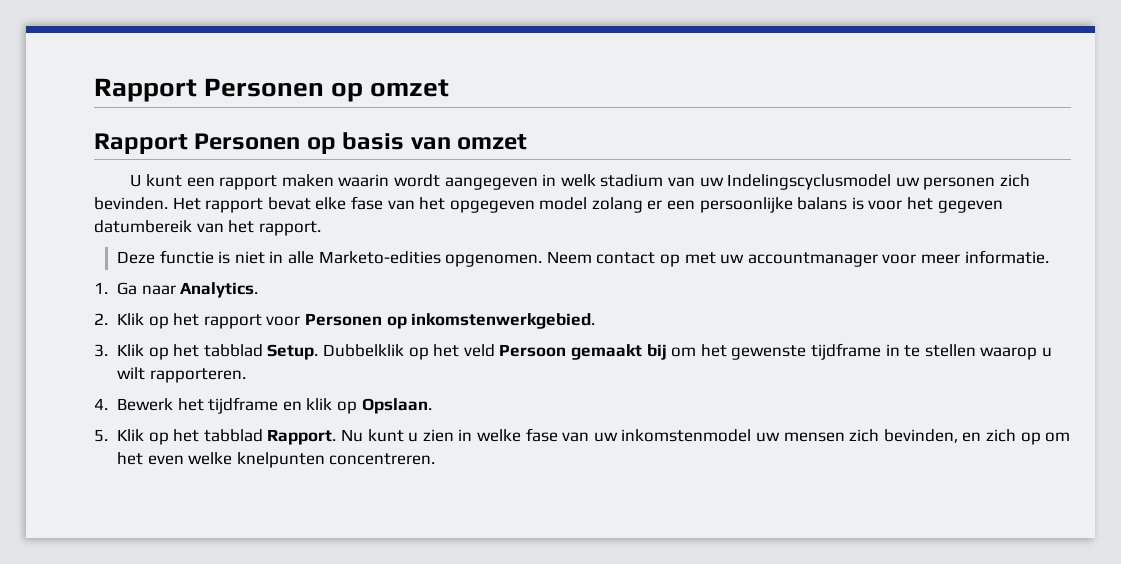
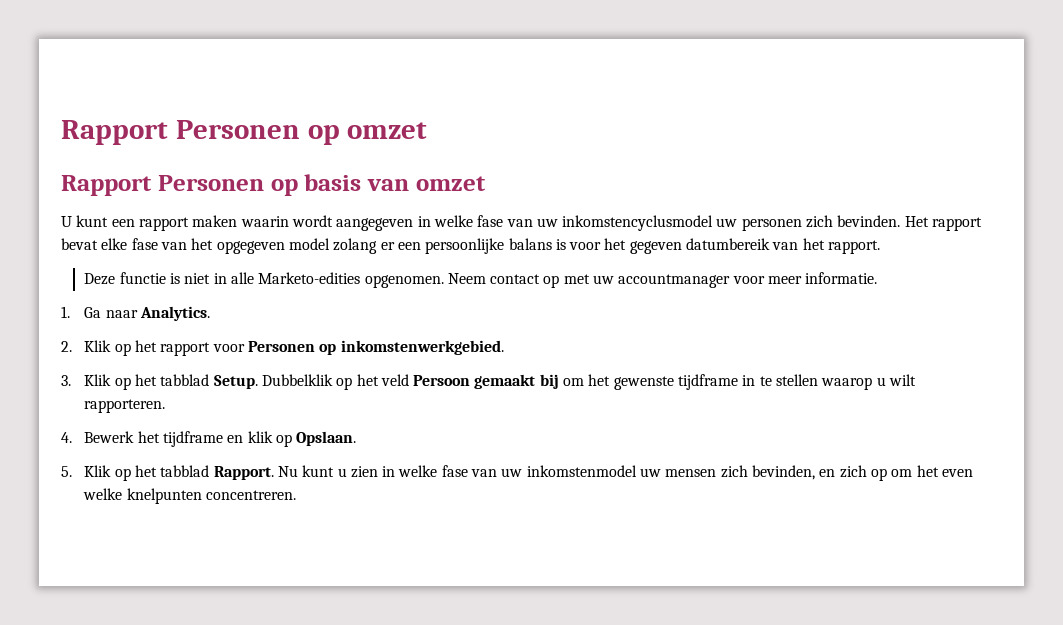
- U kunt een rapport maken waarin wordt aangegeven in welk stadium van uw Indelingscyclusmodel uw personen zich bevinden.
+ U kunt een rapport maken waarin wordt aangegeven in welke fase van uw inkomstencyclusmodel uw personen zich bevinden.

